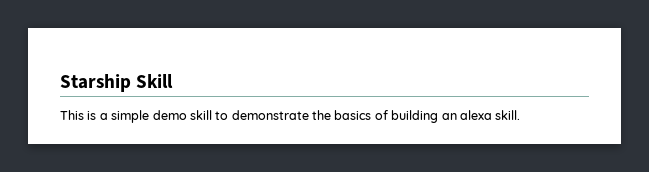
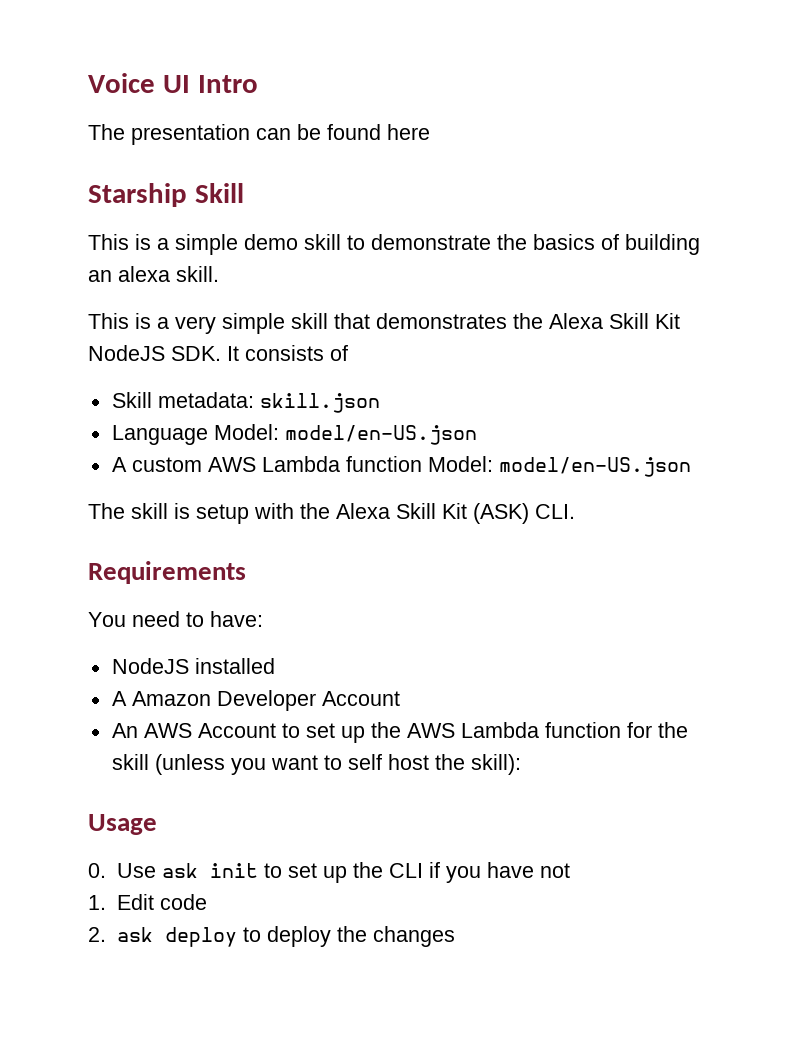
+ Voice UI Intro
+ The presentation can be found here
+ This is a very simple skill that demonstrates the Alexa Skill Kit NodeJS SDK. It consists of
+ Skill metadata: skill.json
+ Language Model: model/en-US.json
+ A custom AWS Lambda function Model: model/en-US.json
+ The skill is setup with the Alexa Skill Kit (ASK) CLI.
+ Requirements
+ You need to have:
+ NodeJS installed
+ A Amazon Developer Account
+ An AWS Account to set up the AWS Lambda function for the skill (unless you want to self host the skill):
+ Usage
+ 0. Use ask init to set up the CLI if you have not
+ 1. Edit code
+ 2. ask deploy to deploy the changes

